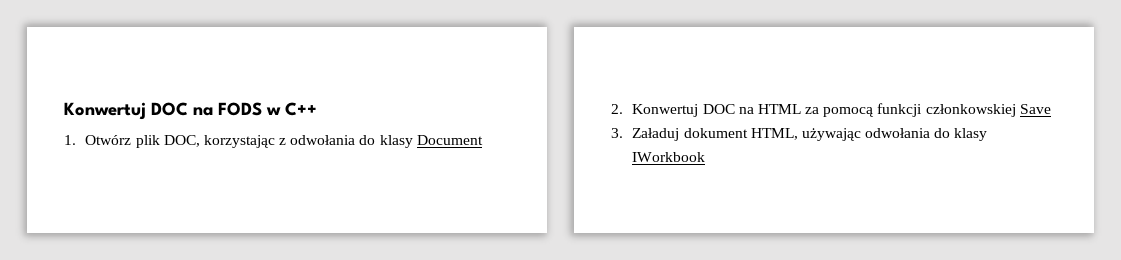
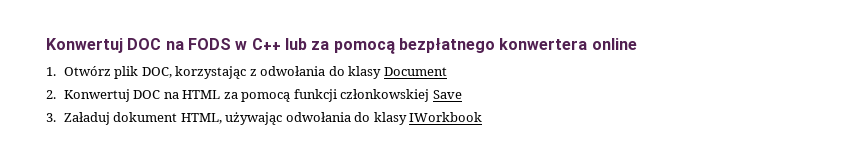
- Konwertuj DOC na FODS w C++
+ Konwertuj DOC na FODS w C++ lub za pomocą bezpłatnego konwertera online

